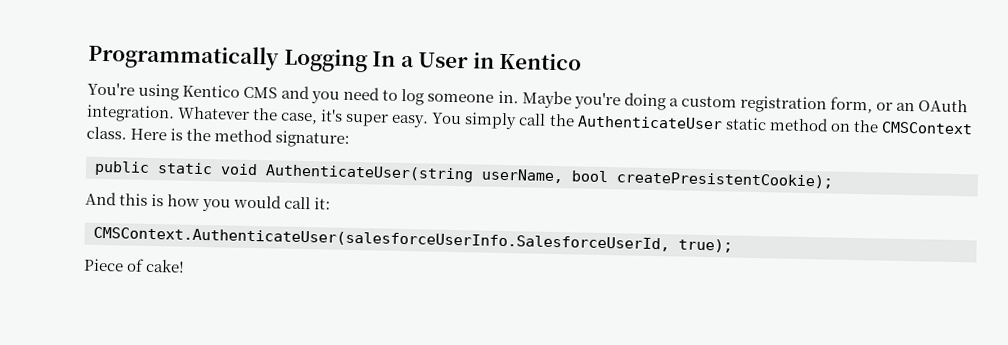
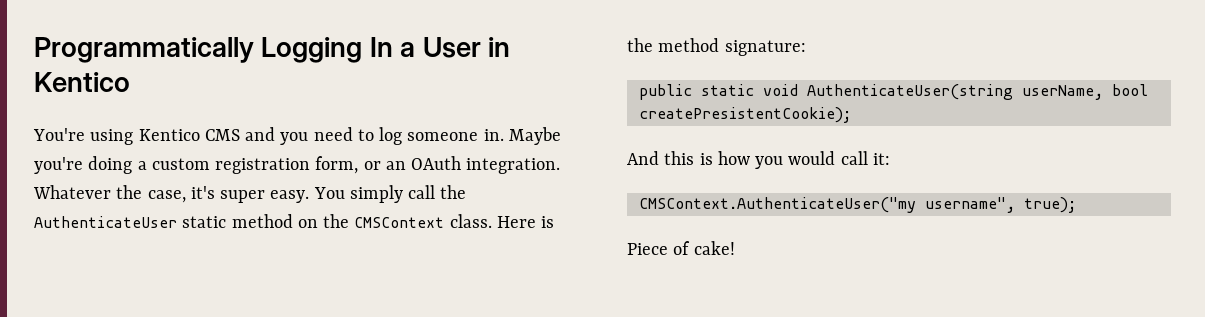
- CMSContext.AuthenticateUser(salesforceUserInfo.SalesforceUserId, true);
+ CMSContext.AuthenticateUser("my username", true);

